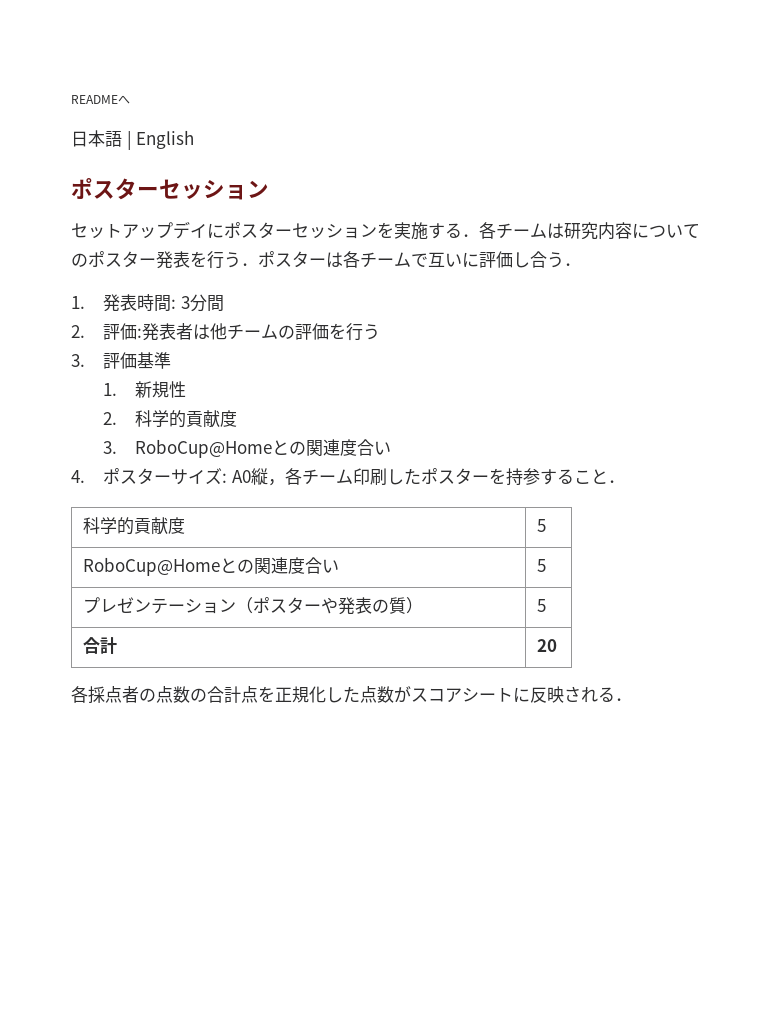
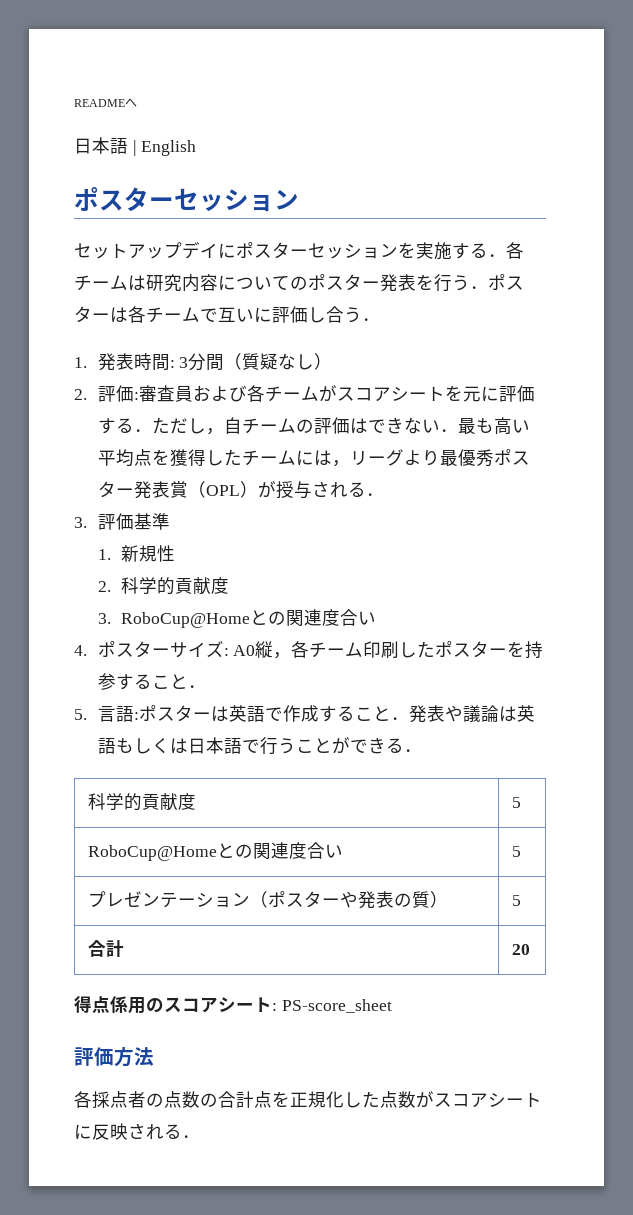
- 1.発表時間: 3分間
+ 1.発表時間: 3分間（質疑なし）
- 2.評価:発表者は他チームの評価を行う
+ 2.評価:審査員および各チームがスコアシートを元に評価する．ただし，自チームの評価はできない．最も高い平均点を獲得したチームには，リーグより最優秀ポスター発表賞（OPL）が授与される．
+ 5.言語:ポスターは英語で作成すること．発表や議論は英語もしくは日本語で行うことができる．
+ 得点係用のスコアシート: PS-score_sheet
+ 評価方法

